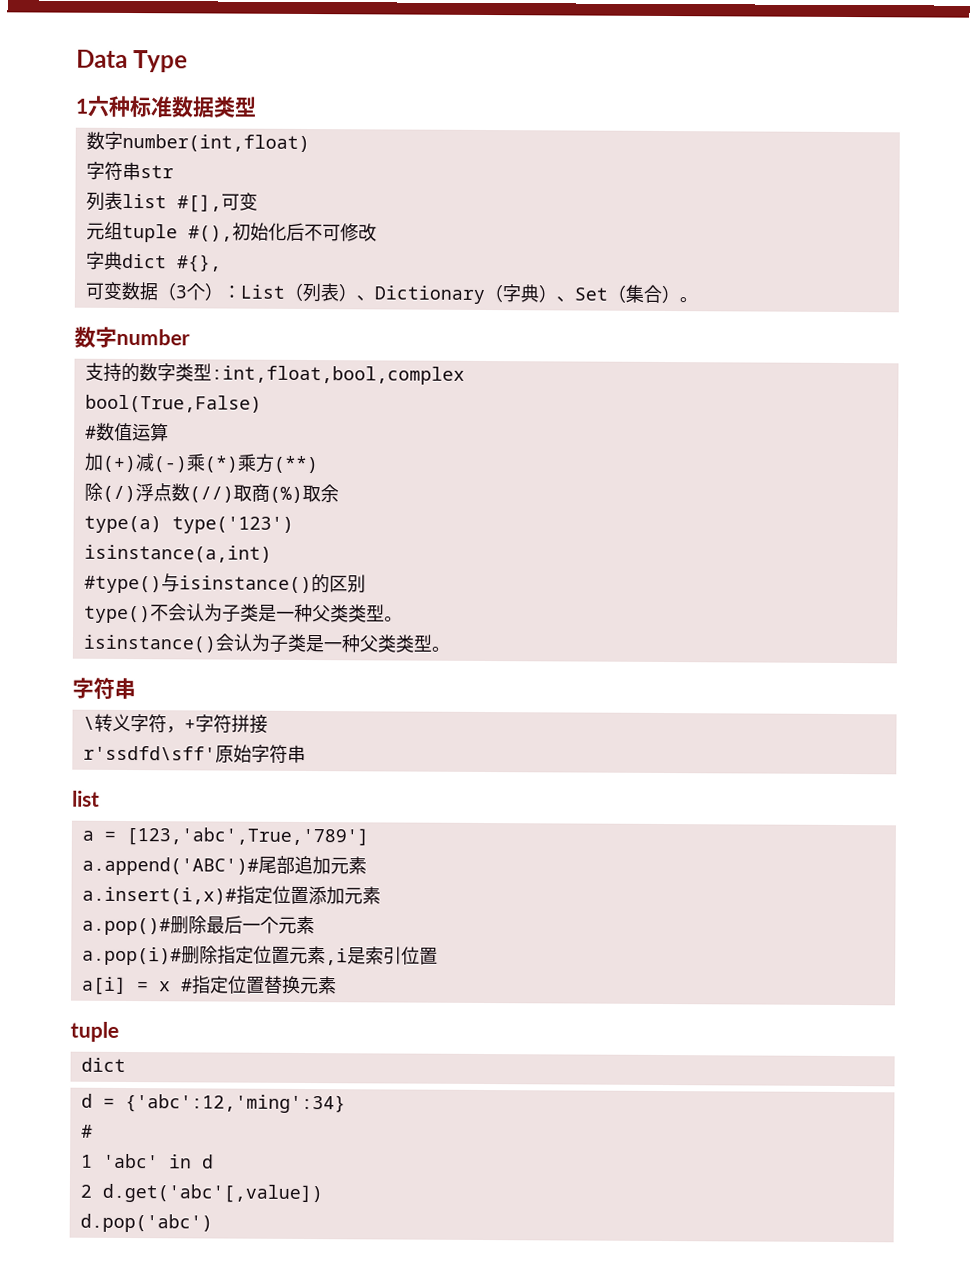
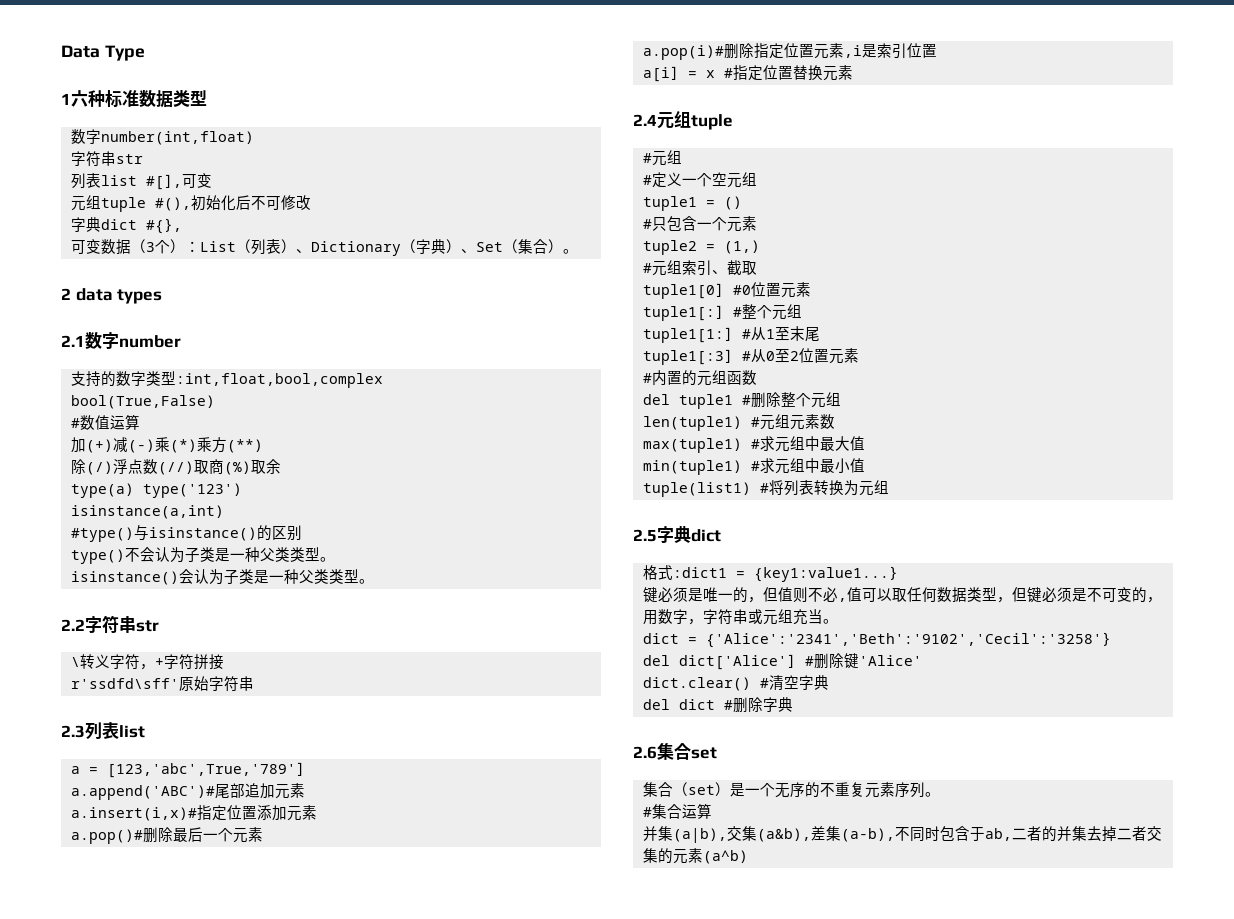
- 数字number
+ 2 data types
+ 2.1数字number
  isinstance()会认为子类是一种父类类型。
- 字符串
+ 2.2字符串str
  r'ssdfd\sff'原始字符串
- list
+ 2.3列表list
  a[i] = x #指定位置替换元素
- tuple
- dict
- d = {'abc':12,'ming':34}
- #
- 1 'abc' in d
- 2 d.get('abc'[,value])
- d.pop('abc')
+ 2.4元组tuple
+ #元组
+ #定义一个空元组
+ tuple1 = ()
+ #只包含一个元素
+ tuple2 = (1,)
+ #元组索引、截取
+ tuple1[0] #0位置元素
+ tuple1[:] #整个元组
+ tuple1[1:] #从1至末尾
+ tuple1[:3] #从0至2位置元素
+ #内置的元组函数
+ del tuple1 #删除整个元组
+ len(tuple1) #元组元素数
+ max(tuple1) #求元组中最大值
+ min(tuple1) #求元组中最小值
+ tuple(list1) #将列表转换为元组
+ 2.5字典dict
+ 格式:dict1 = {key1:value1...}
+ 键必须是唯一的，但值则不必,值可以取任何数据类型，但键必须是不可变的，用数字，字符串或元组充当。
+ dict = {'Alice':'2341','Beth':'9102','Cecil':'3258'}
+ del dict['Alice'] #删除键'Alice'
+ dict.clear() #清空字典
+ del dict #删除字典
+ 2.6集合set
+ 集合（set）是一个无序的不重复元素序列。
+ #集合运算
+ 并集(a|b),交集(a&b),差集(a-b),不同时包含于ab,二者的并集去掉二者交集的元素(a^b)

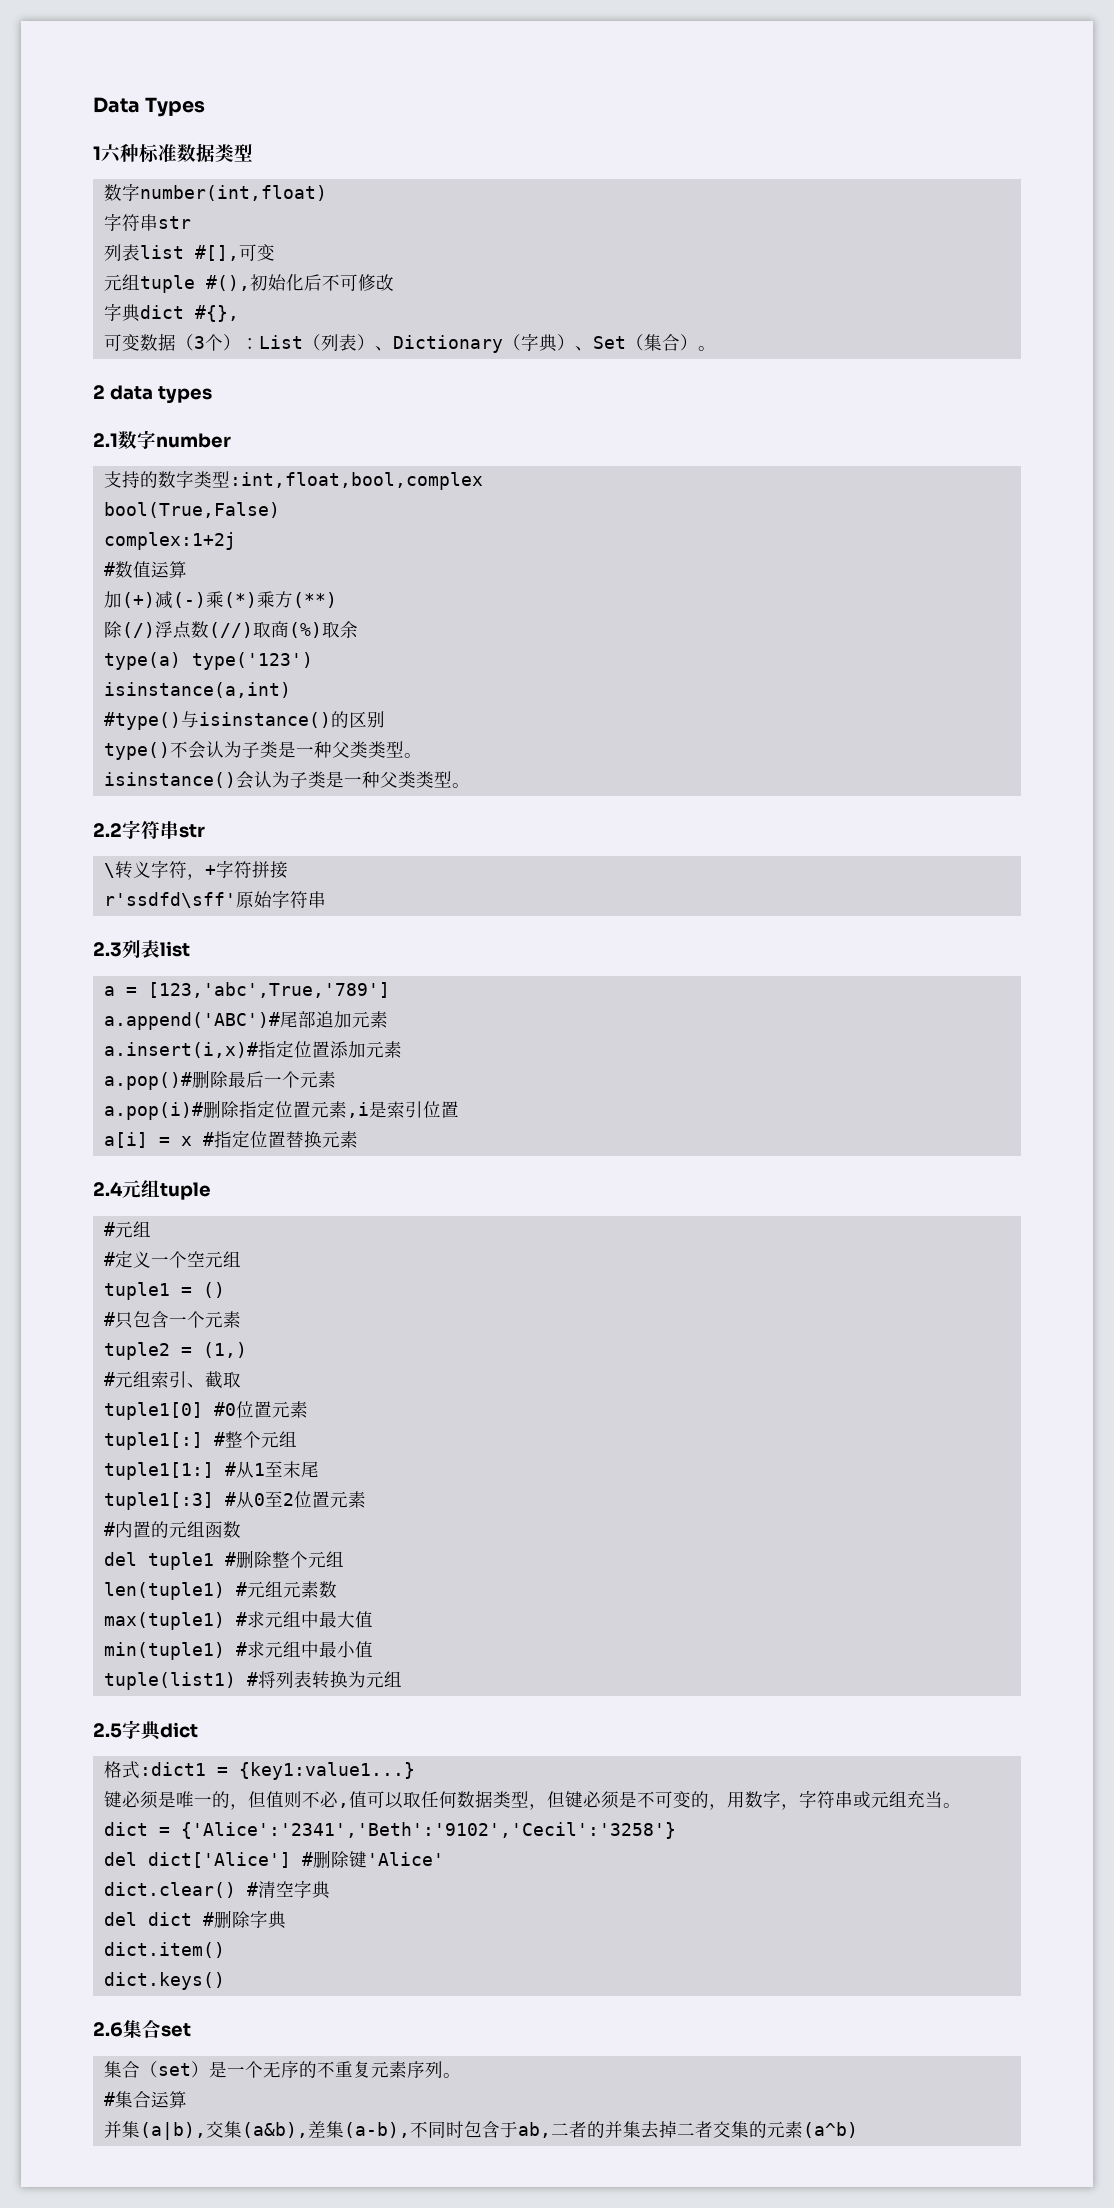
- Data Type
+ Data Types
+ complex:1+2j
+ dict.item()
+ dict.keys()

